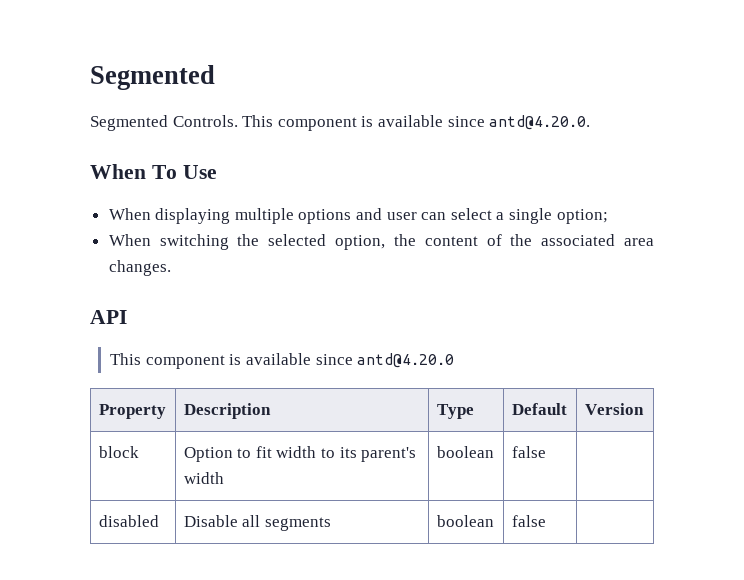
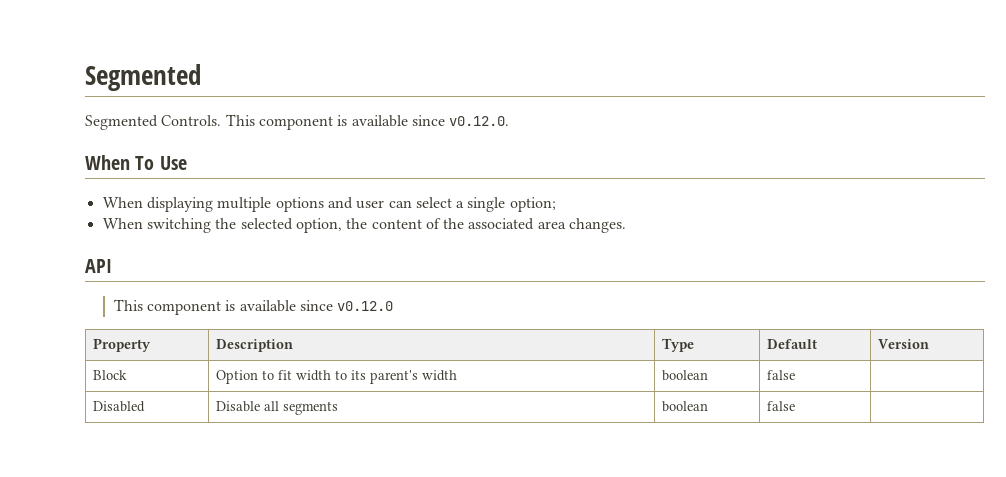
- This component is available since antd@4.20.0.
+ This component is available since v0.12.0.
- This component is available since antd@4.20.0
+ This component is available since v0.12.0
- block | Option to fit width to its parent's width | boolean | false |
+ Block | Option to fit width to its parent's width | boolean | false |
- disabled | Disable all segments | boolean | false |
+ Disabled | Disable all segments | boolean | false |

